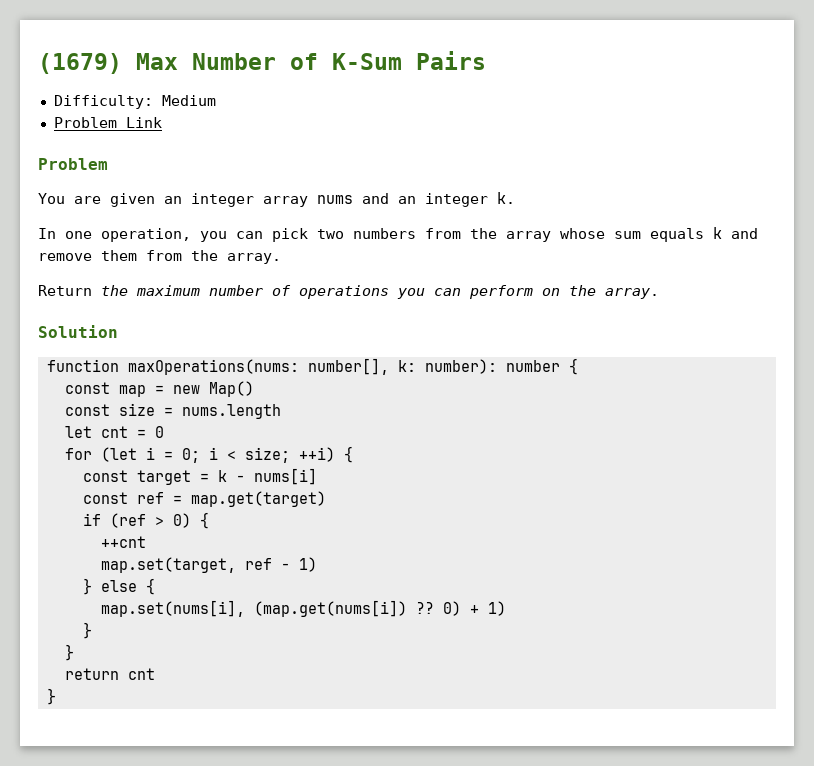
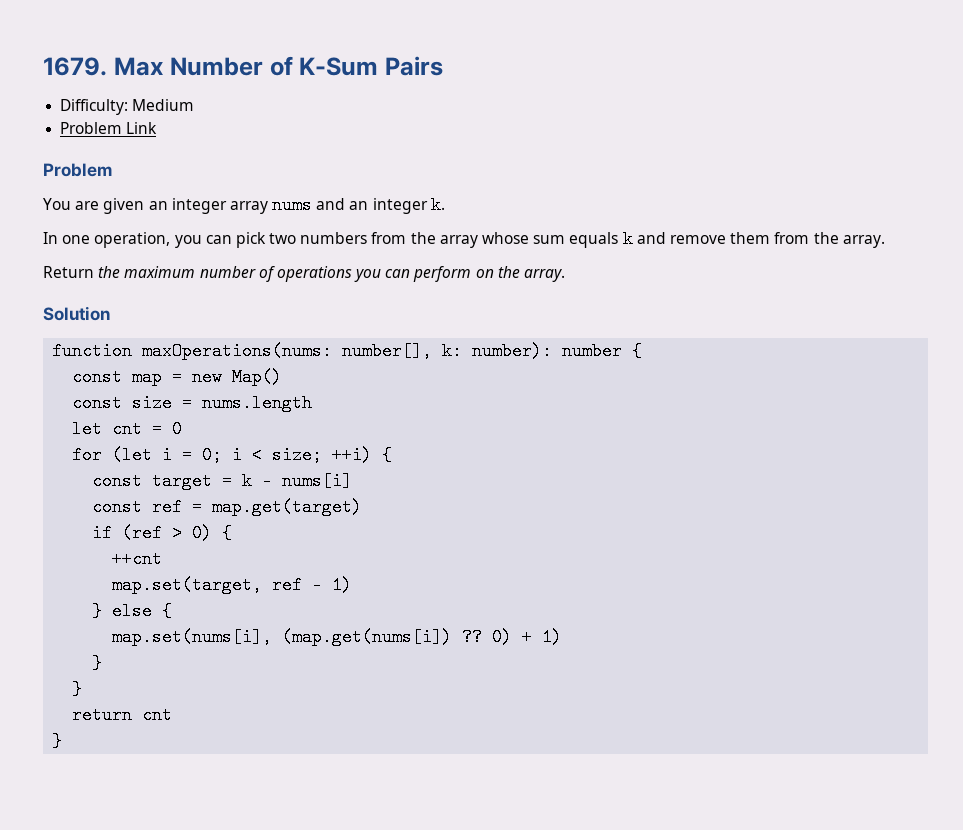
- (1679) Max Number of K-Sum Pairs
+ 1679. Max Number of K-Sum Pairs

